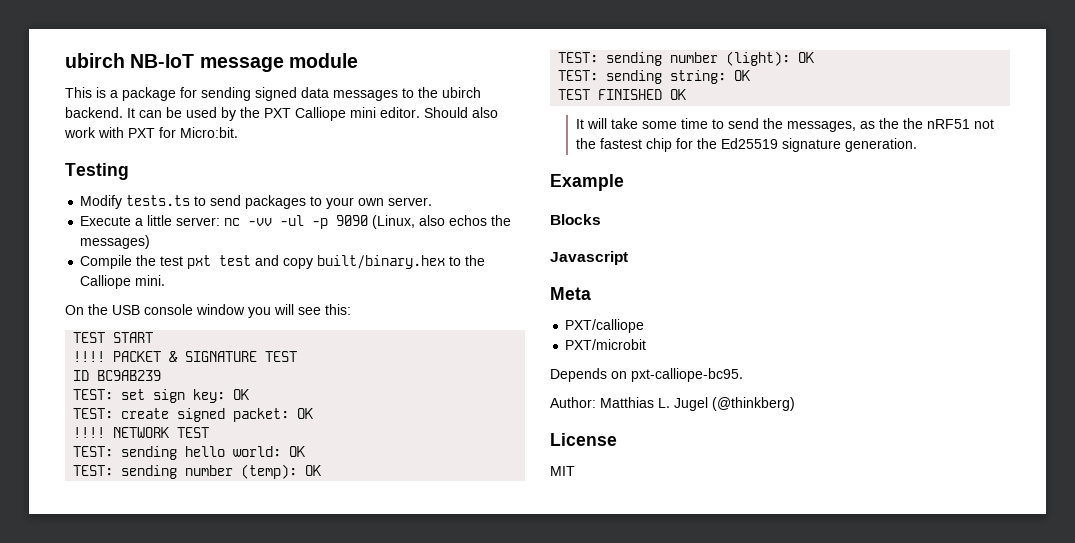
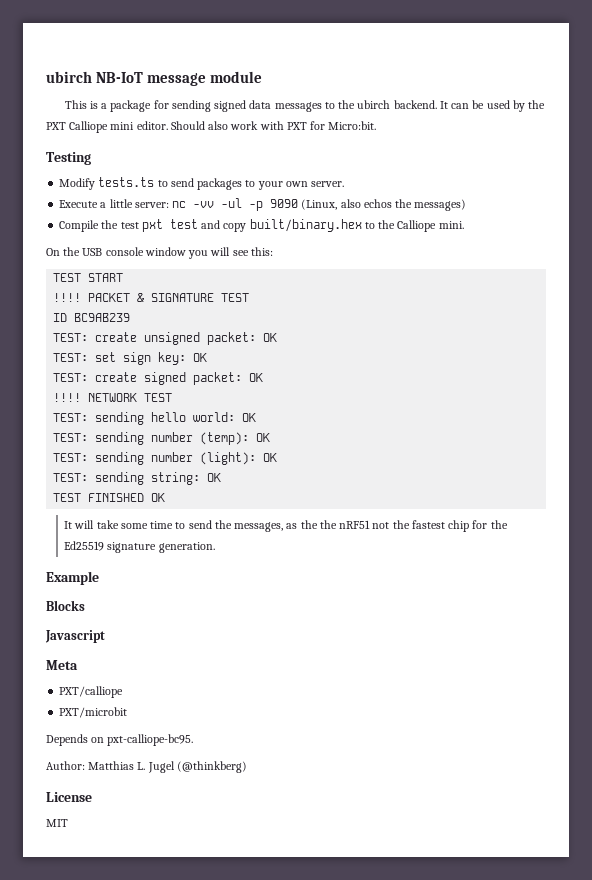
+ TEST: create unsigned packet: OK

